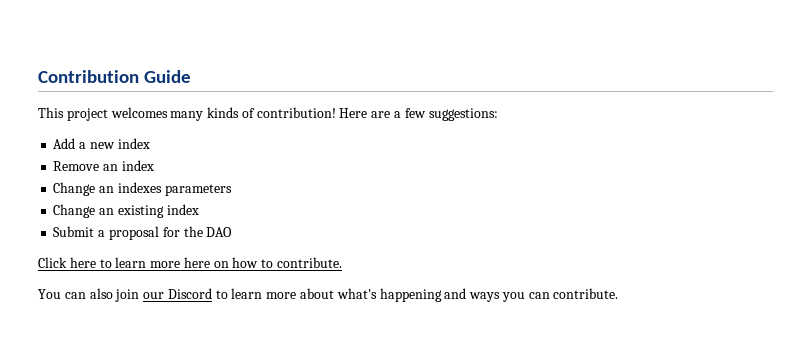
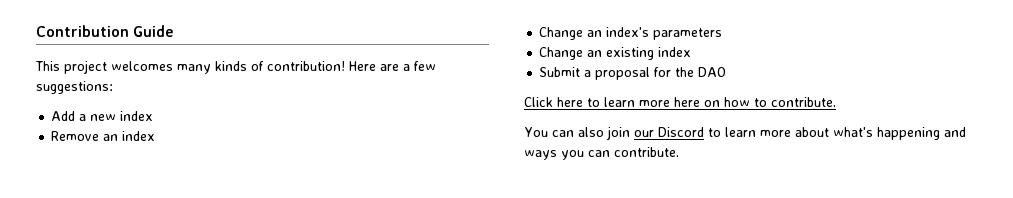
- Change an indexes parameters
+ Change an index's parameters

